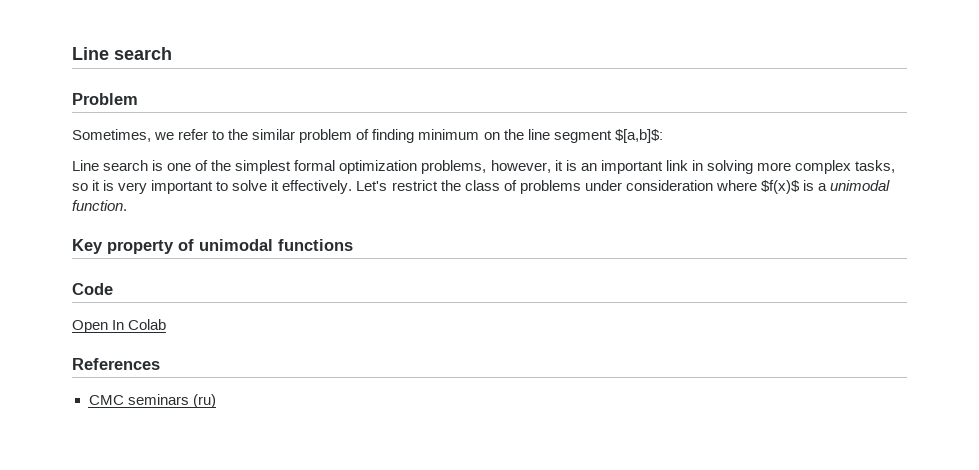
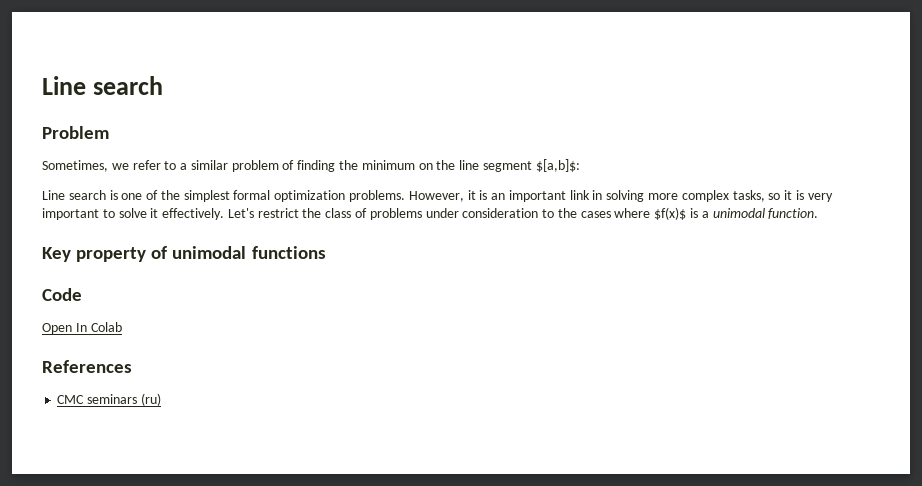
- Sometimes, we refer to the similar problem of finding minimum on the line segment $[a,b]$:
+ Sometimes, we refer to a similar problem of finding the minimum on the line segment $[a,b]$:
- Line search is one of the simplest formal optimization problems, however, it is an important link in solving more complex tasks, so it is very important to solve it effectively.
+ Line search is one of the simplest formal optimization problems. However, it is an important link in solving more complex tasks, so it is very important to solve it effectively.
- Let's restrict the class of problems under consideration where $f(x)$ is a unimodal function.
+ Let's restrict the class of problems under consideration to the cases where $f(x)$ is a unimodal function.

